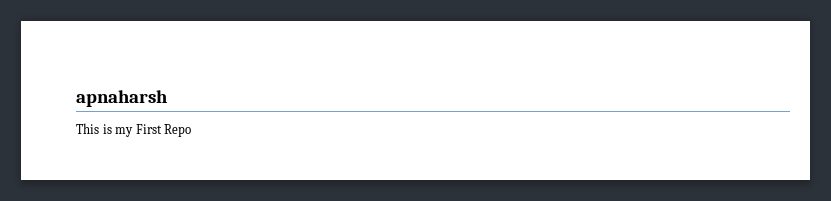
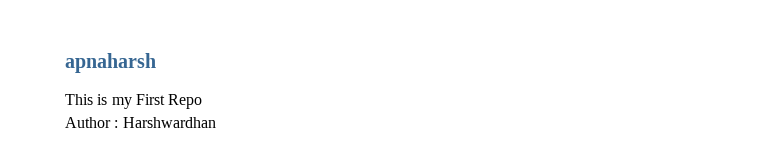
+ Author : Harshwardhan

